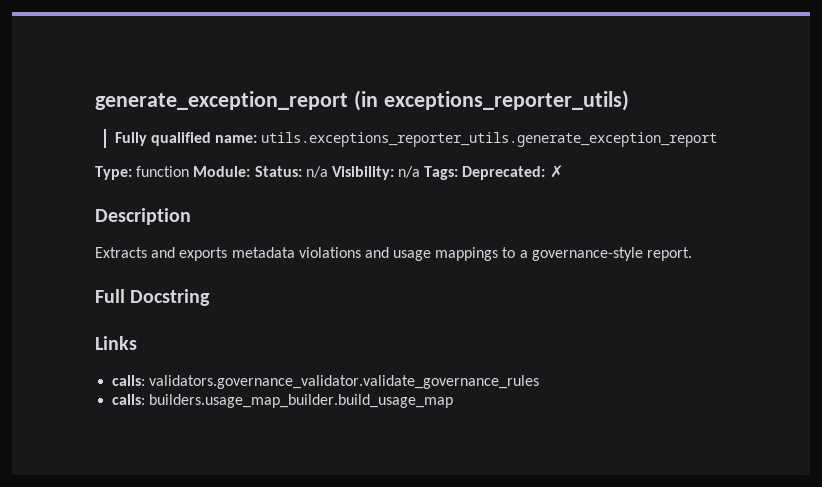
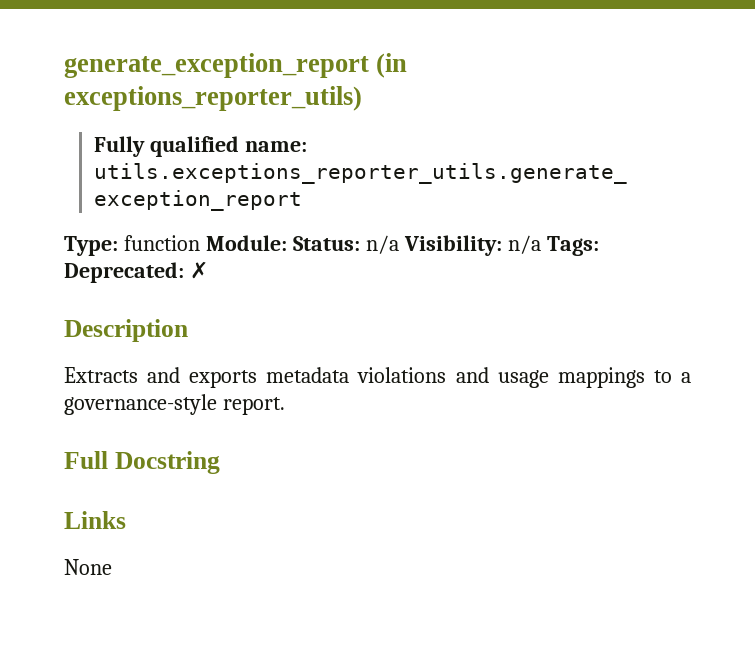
- calls: validators.governance_validator.validate_governance_rules
- calls: builders.usage_map_builder.build_usage_map
+ None

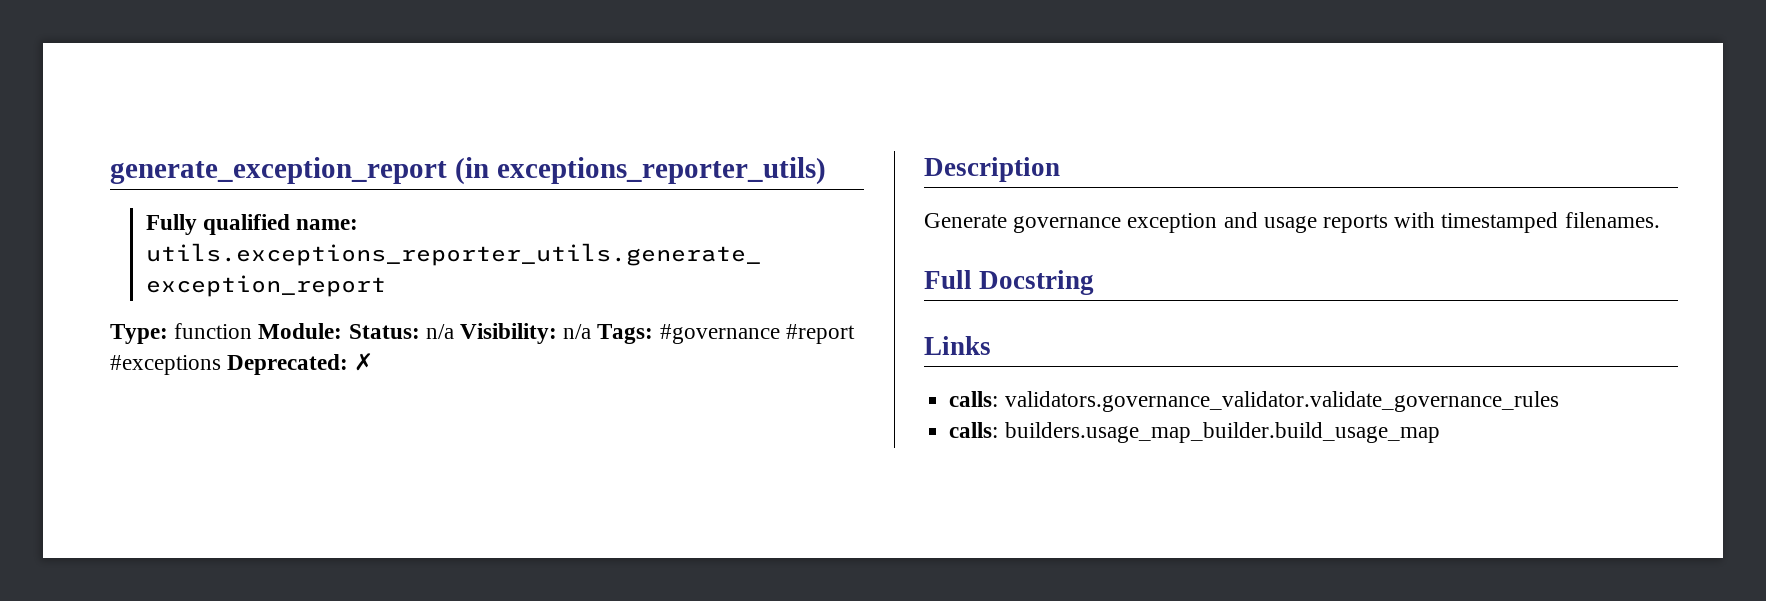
- Type: function Module: Status: n/a Visibility: n/a Tags: Deprecated: ✗
+ Type: function Module: Status: n/a Visibility: n/a Tags: #governance #report #exceptions Deprecated: ✗
- Extracts and exports metadata violations and usage mappings to a governance-style report.
+ Generate governance exception and usage reports with timestamped filenames.
- None
+ calls: validators.governance_validator.validate_governance_rules
+ calls: builders.usage_map_builder.build_usage_map

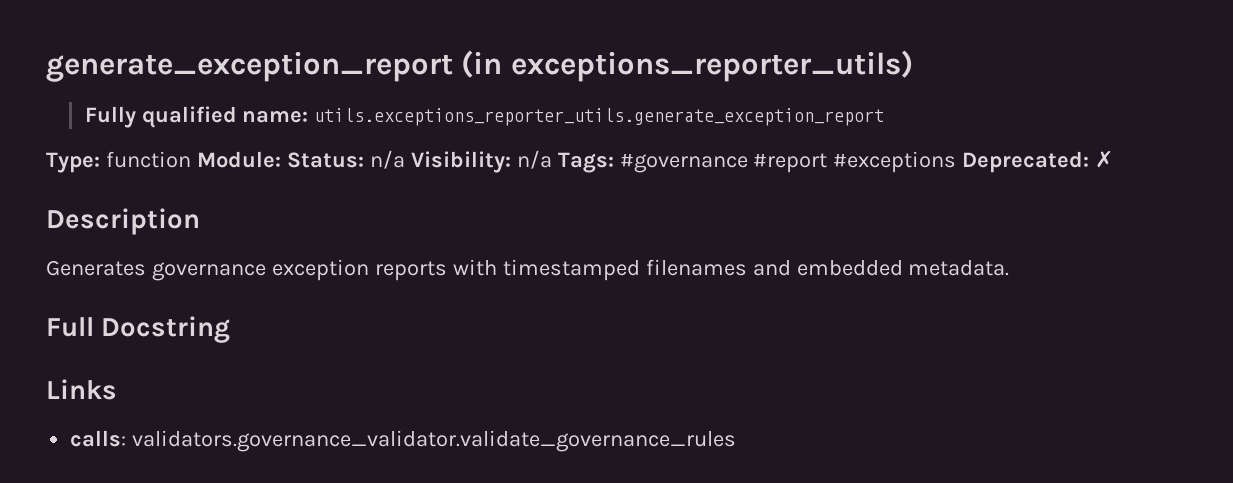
- Generate governance exception and usage reports with timestamped filenames.
+ Generates governance exception reports with timestamped filenames and embedded metadata.
- calls: builders.usage_map_builder.build_usage_map

